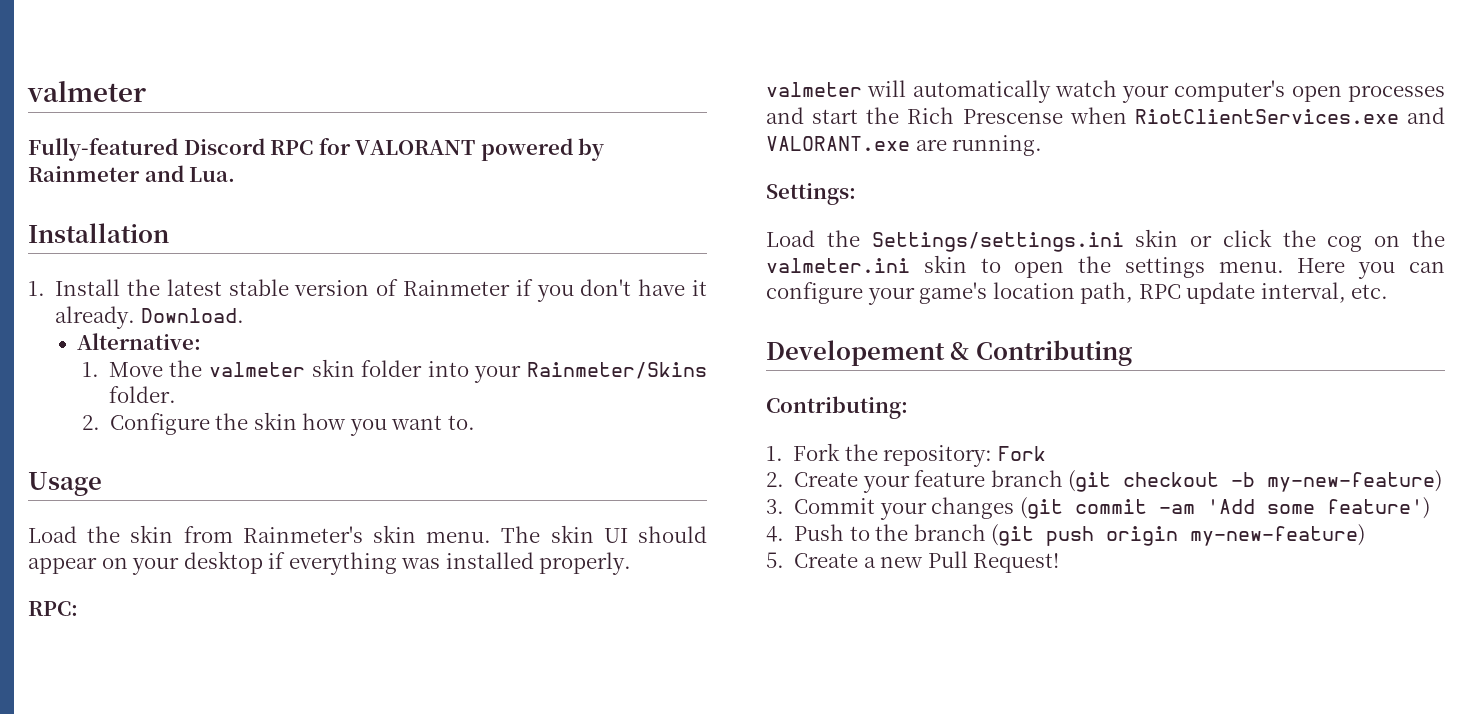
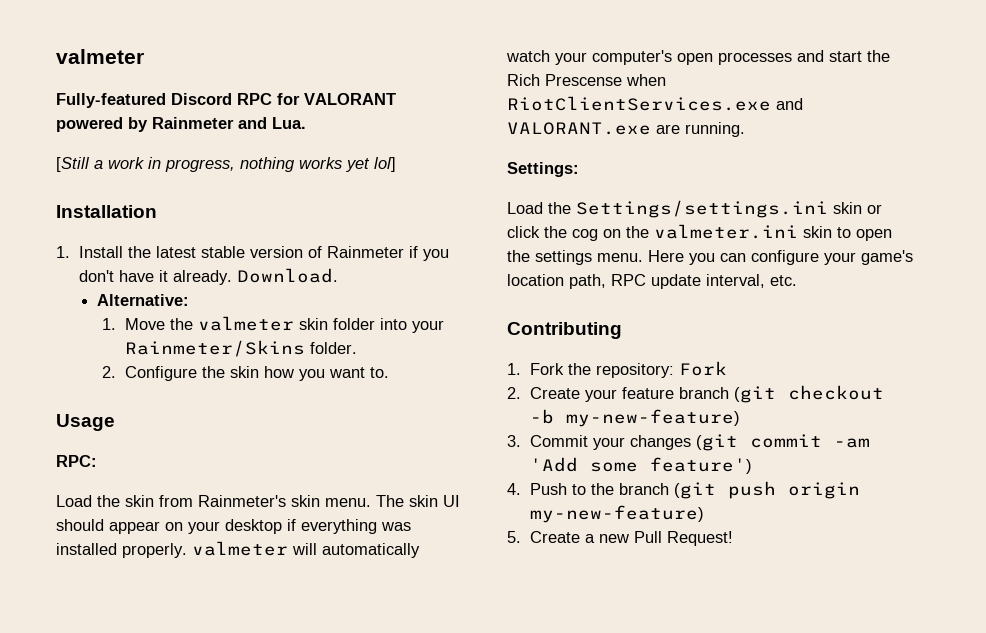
+ [Still a work in progress, nothing works yet lol]
+ RPC:
- The skin UI should appear on your desktop if everything was installed properly.
- RPC:
- valmeter will automatically watch your computer's open processes and start the Rich Prescense when RiotClientServices.exe and VALORANT.exe are running.
+ The skin UI should appear on your desktop if everything was installed properly. valmeter will automatically watch your computer's open processes and start the Rich Prescense when RiotClientServices.exe and VALORANT.exe are running.
- Developement & Contributing
+ Contributing
- Contributing:

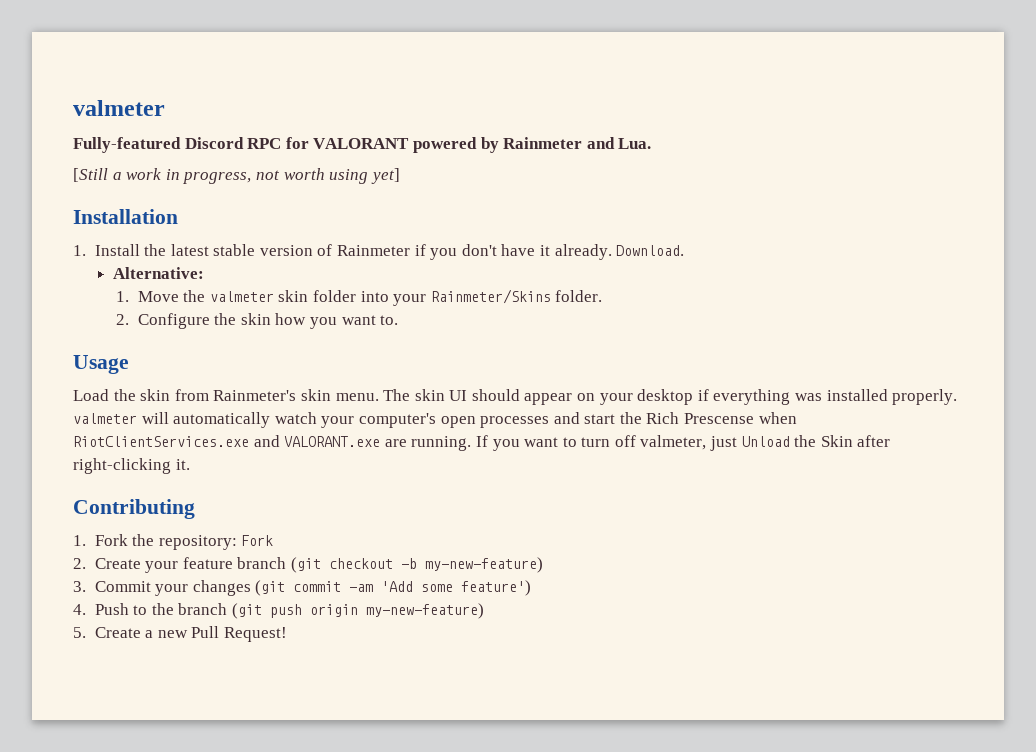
- [Still a work in progress, nothing works yet lol]
+ [Still a work in progress, not worth using yet]
- RPC:
- The skin UI should appear on your desktop if everything was installed properly. valmeter will automatically watch your computer's open processes and start the Rich Prescense when RiotClientServices.exe and VALORANT.exe are running.
- Settings:
- Load the Settings/settings.ini skin or click the cog on the valmeter.ini skin to open the settings menu. Here you can configure your game's location path, RPC update interval, etc.
+ The skin UI should appear on your desktop if everything was installed properly. valmeter will automatically watch your computer's open processes and start the Rich Prescense when RiotClientServices.exe and VALORANT.exe are running. If you want to turn off valmeter, just Unload the Skin after right-clicking it.

